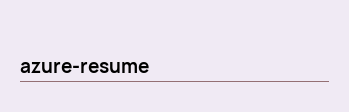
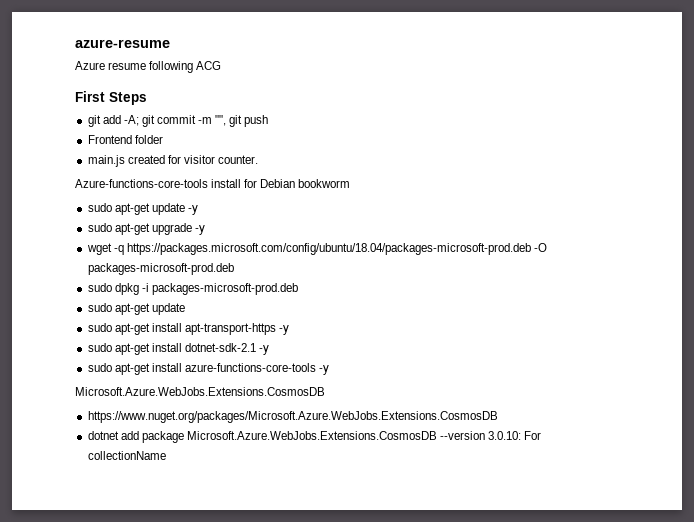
+ Azure resume following ACG
+ First Steps
+ git add -A; git commit -m "", git push
+ Frontend folder
+ main.js created for visitor counter.
+ Azure-functions-core-tools install for Debian bookworm
+ sudo apt-get update -y
+ sudo apt-get upgrade -y
+ wget -q https://packages.microsoft.com/config/ubuntu/18.04/packages-microsoft-prod.deb -O packages-microsoft-prod.deb
+ sudo dpkg -i packages-microsoft-prod.deb
+ sudo apt-get update
+ sudo apt-get install apt-transport-https -y
+ sudo apt-get install dotnet-sdk-2.1 -y
+ sudo apt-get install azure-functions-core-tools -y
+ Microsoft.Azure.WebJobs.Extensions.CosmosDB
+ https://www.nuget.org/packages/Microsoft.Azure.WebJobs.Extensions.CosmosDB
+ dotnet add package Microsoft.Azure.WebJobs.Extensions.CosmosDB --version 3.0.10: For collectionName

